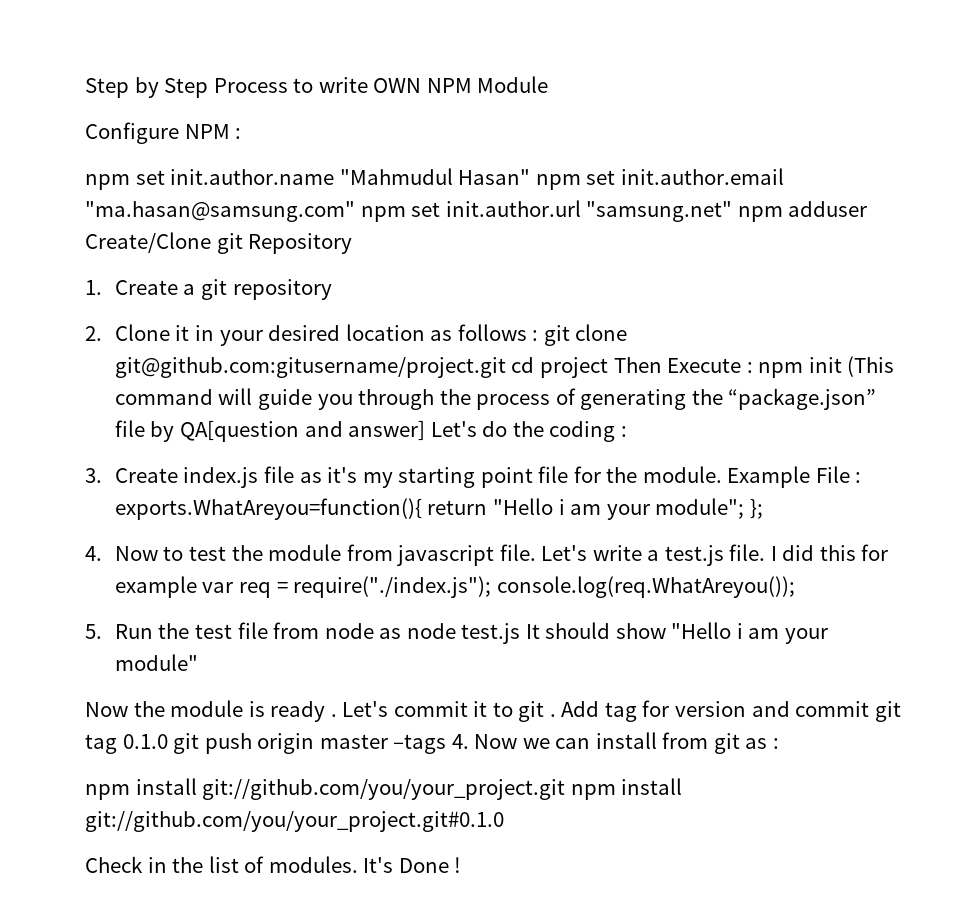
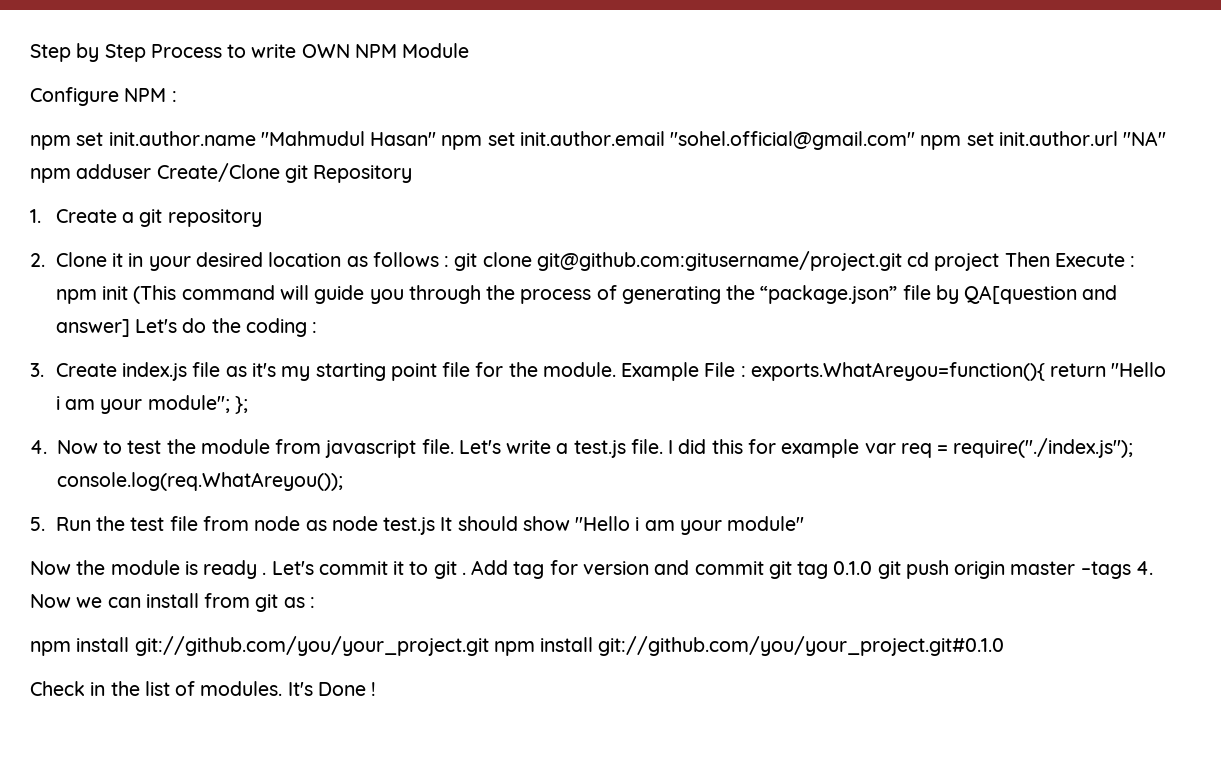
- npm set init.author.name "Mahmudul Hasan" npm set init.author.email "ma.hasan@samsung.com" npm set init.author.url "samsung.net" npm adduser Create/Clone git Repository
+ npm set init.author.name "Mahmudul Hasan" npm set init.author.email "sohel.official@gmail.com" npm set init.author.url "NA" npm adduser Create/Clone git Repository

